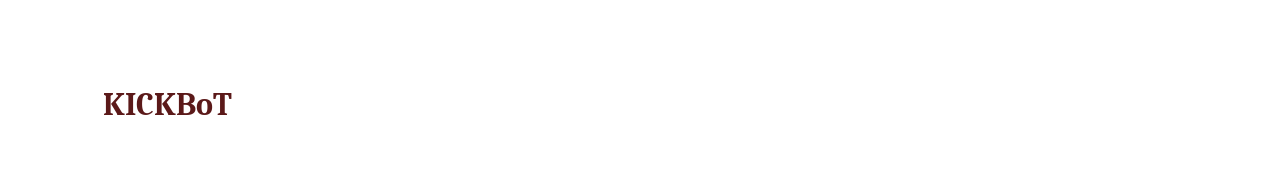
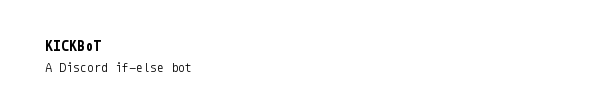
+ A Discord if-else bot

